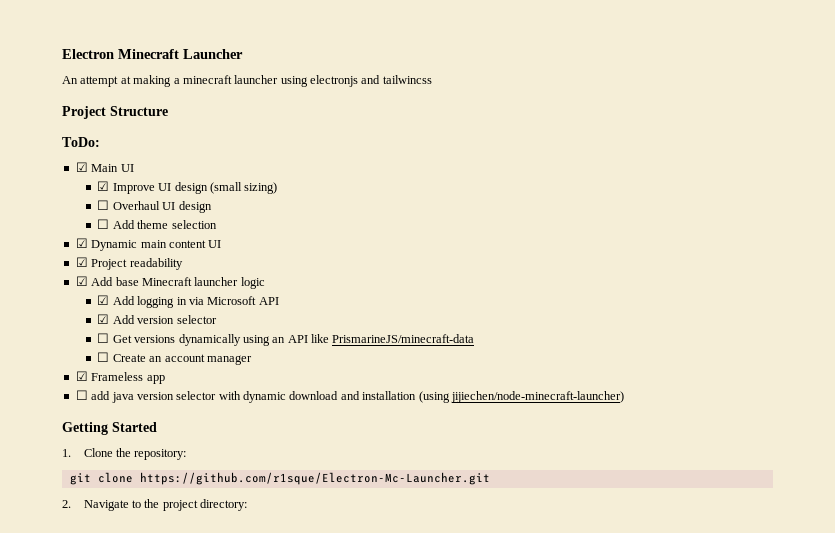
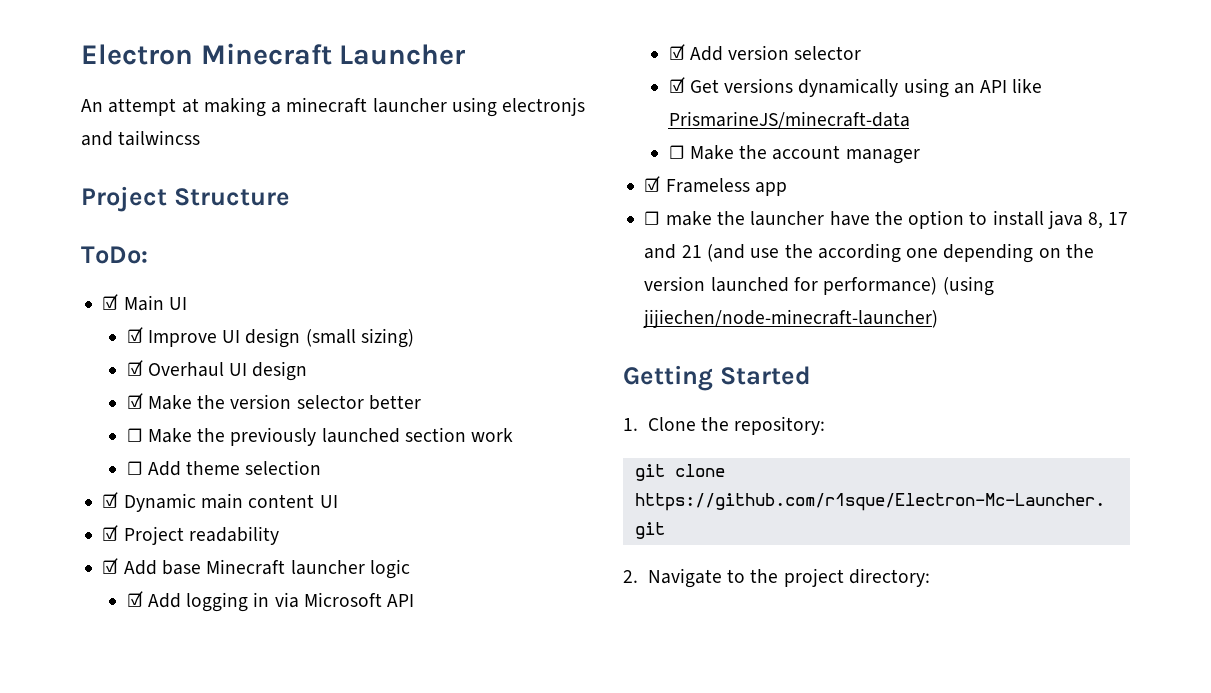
- ☐ Overhaul UI design
+ ☑ Overhaul UI design
+ ☑ Make the version selector better
+ ☐ Make the previously launched section work
- ☐ Get versions dynamically using an API like PrismarineJS/minecraft-data
+ ☑ Get versions dynamically using an API like PrismarineJS/minecraft-data
- ☐ Create an account manager
+ ☐ Make the account manager
- ☐ add java version selector with dynamic download and installation (using jijiechen/node-minecraft-launcher)
+ ☐ make the launcher have the option to install java 8, 17 and 21 (and use the according one depending on the version launched for performance) (using jijiechen/node-minecraft-launcher)

